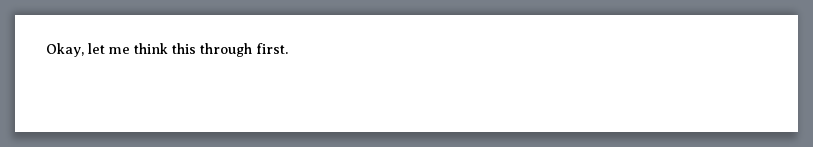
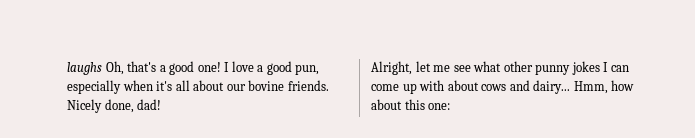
- Okay, let me think this through first.
+ laughs Oh, that's a good one! I love a good pun, especially when it's all about our bovine friends. Nicely done, dad!
+ Alright, let me see what other punny jokes I can come up with about cows and dairy... Hmm, how about this one:

